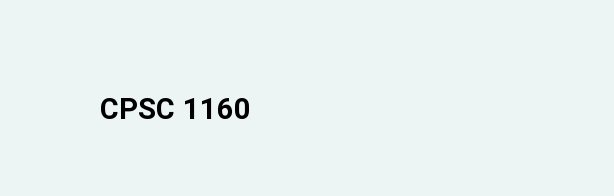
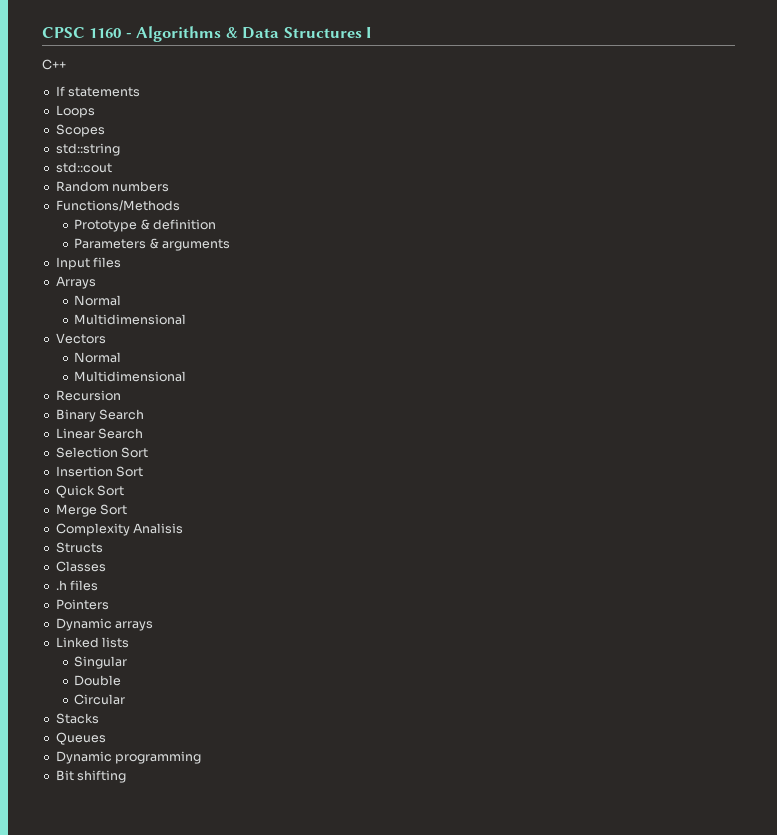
- CPSC 1160
+ CPSC 1160 - Algorithms & Data Structures I
+ C++
+ If statements
+ Loops
+ Scopes
+ std::string
+ std::cout
+ Random numbers
+ Functions/Methods
+ Prototype & definition
+ Parameters & arguments
+ Input files
+ Arrays
+ Normal
+ Multidimensional
+ Vectors
+ Normal
+ Multidimensional
+ Recursion
+ Binary Search
+ Linear Search
+ Selection Sort
+ Insertion Sort
+ Quick Sort
+ Merge Sort
+ Complexity Analisis
+ Structs
+ Classes
+ .h files
+ Pointers
+ Dynamic arrays
+ Linked lists
+ Singular
+ Double
+ Circular
+ Stacks
+ Queues
+ Dynamic programming
+ Bit shifting

